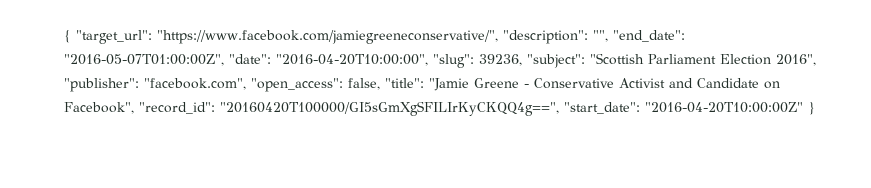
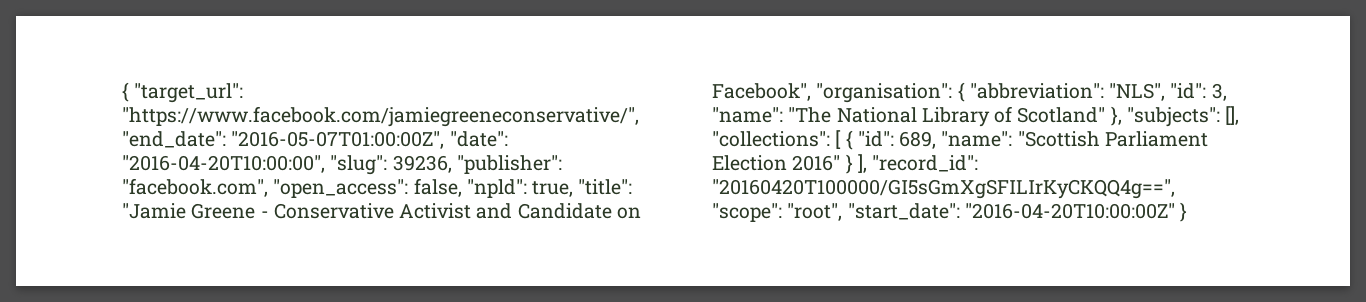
- { "target_url": "https://www.facebook.com/jamiegreeneconservative/", "description": "", "end_date": "2016-05-07T01:00:00Z", "date": "2016-04-20T10:00:00", "slug": 39236, "subject": "Scottish Parliament Election 2016", "publisher": "facebook.com", "open_access": false, "title": "Jamie Greene - Conservative Activist and Candidate on Facebook", "record_id": "20160420T100000/GI5sGmXgSFILIrKyCKQQ4g==", "start_date": "2016-04-20T10:00:00Z" }
+ { "target_url": "https://www.facebook.com/jamiegreeneconservative/", "end_date": "2016-05-07T01:00:00Z", "date": "2016-04-20T10:00:00", "slug": 39236, "publisher": "facebook.com", "open_access": false, "npld": true, "title": "Jamie Greene - Conservative Activist and Candidate on Facebook", "organisation": { "abbreviation": "NLS", "id": 3, "name": "The National Library of Scotland" }, "subjects": [], "collections": [ { "id": 689, "name": "Scottish Parliament Election 2016" } ], "record_id": "20160420T100000/GI5sGmXgSFILIrKyCKQQ4g==", "scope": "root", "start_date": "2016-04-20T10:00:00Z" }

